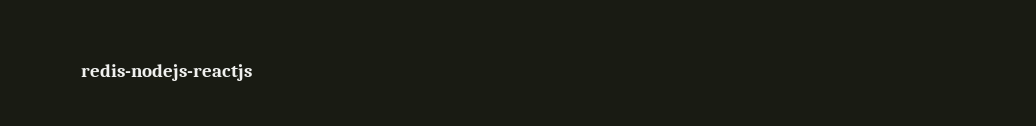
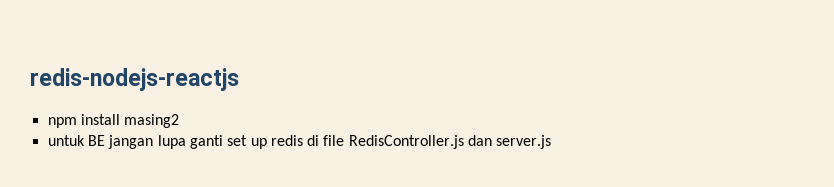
+ npm install masing2
+ untuk BE jangan lupa ganti set up redis di file RedisController.js dan server.js

